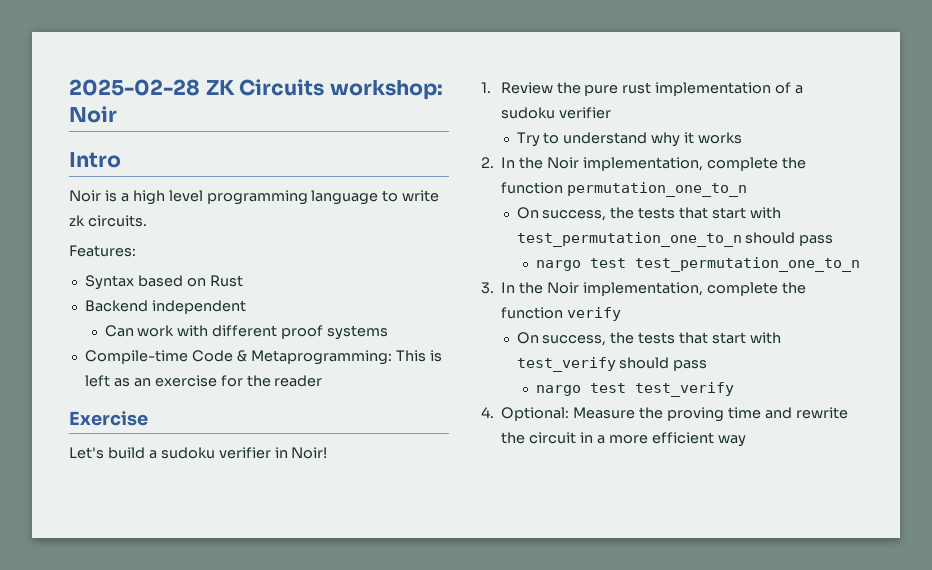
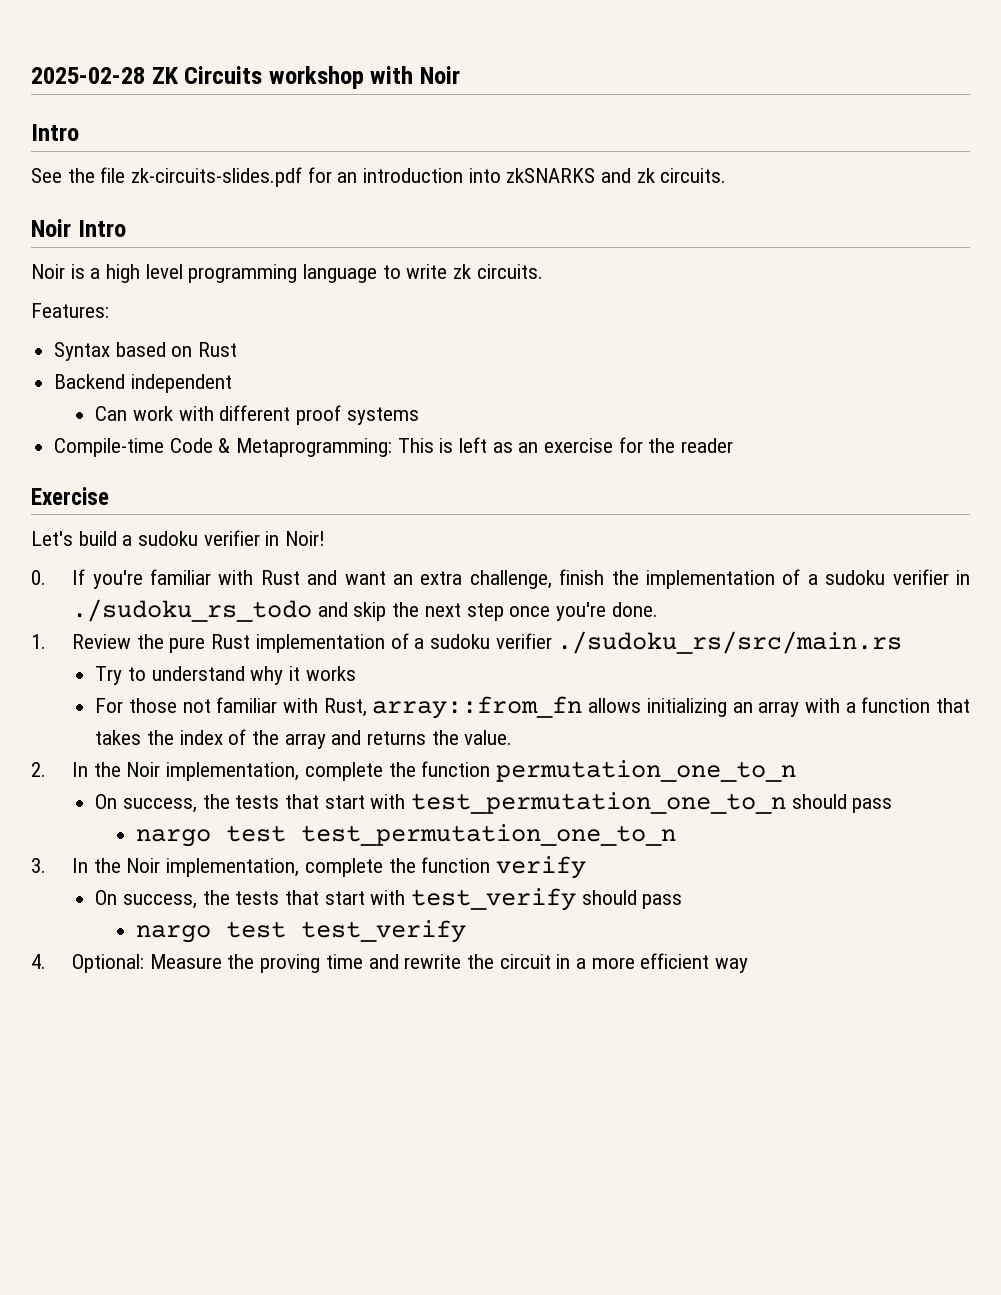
- 2025-02-28 ZK Circuits workshop: Noir
+ 2025-02-28 ZK Circuits workshop with Noir
+ See the file zk-circuits-slides.pdf for an introduction into zkSNARKS and zk circuits.
+ Noir Intro
- 1. Review the pure rust implementation of a sudoku verifier
+ 0. If you're familiar with Rust and want an extra challenge, finish the implementation of a sudoku verifier in ./sudoku_rs_todo and skip the next step once you're done.
+ 1. Review the pure Rust implementation of a sudoku verifier ./sudoku_rs/src/main.rs
+ For those not familiar with Rust, array::from_fn allows initializing an array with a function that takes the index of the array and returns the value.

